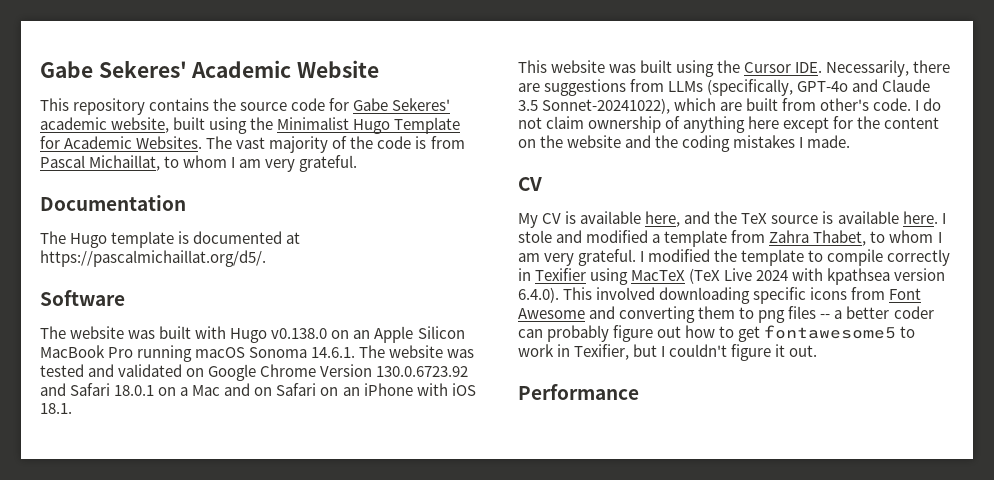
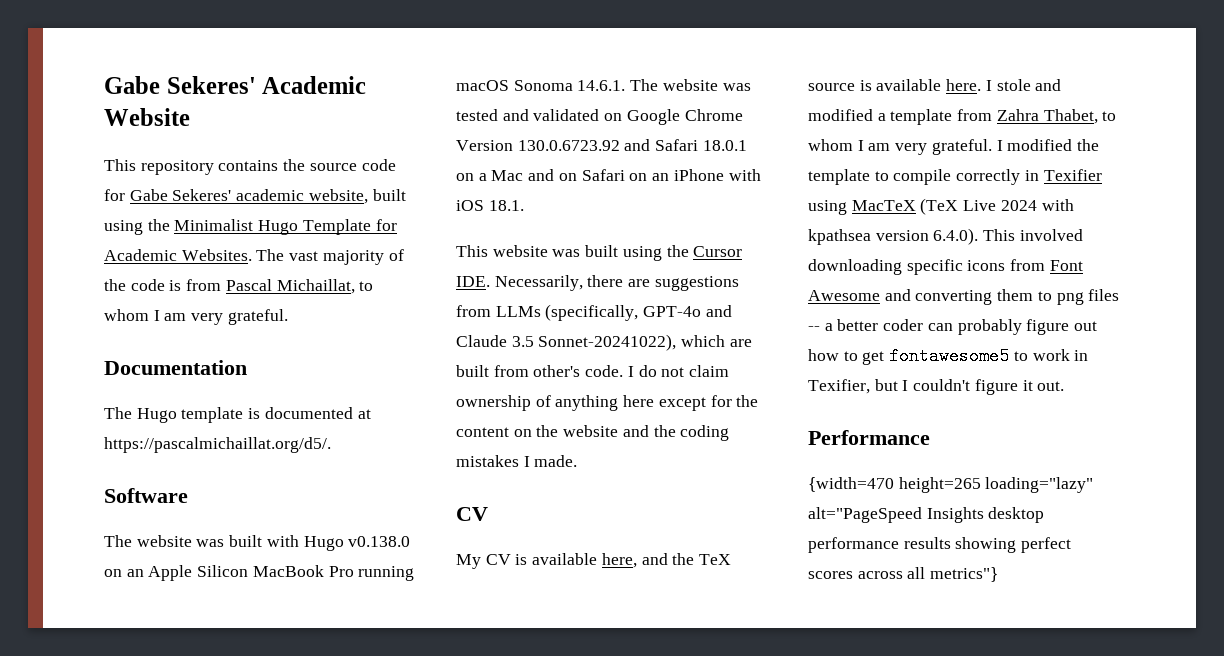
+ {width=470 height=265 loading="lazy" alt="PageSpeed Insights desktop performance results showing perfect scores across all metrics"}

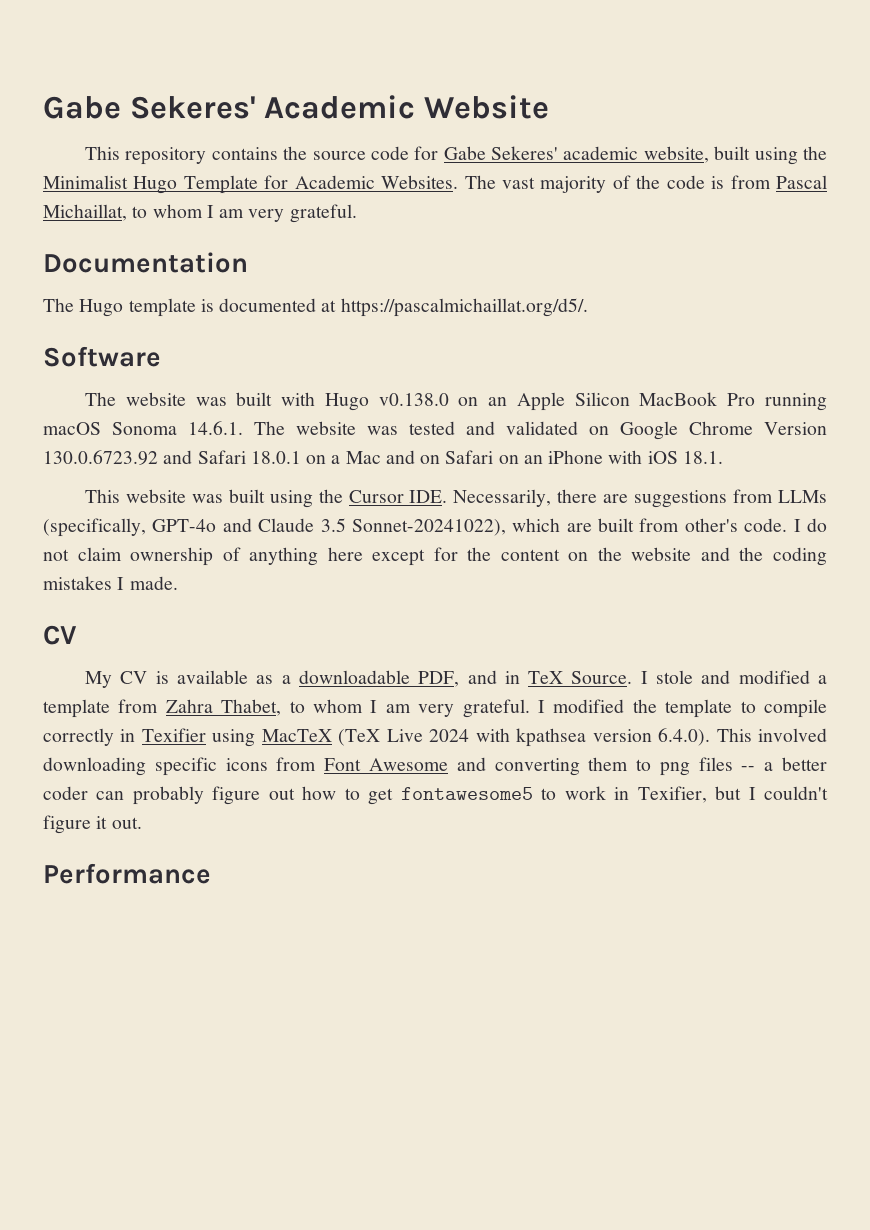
- My CV is available here, and the TeX source is available here.
+ My CV is available as a downloadable PDF, and in TeX Source.
- {width=470 height=265 loading="lazy" alt="PageSpeed Insights desktop performance results showing perfect scores across all metrics"}

